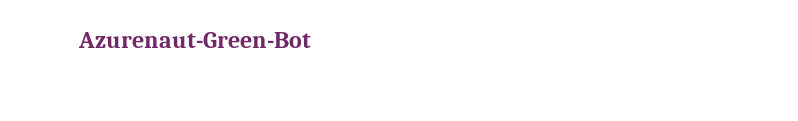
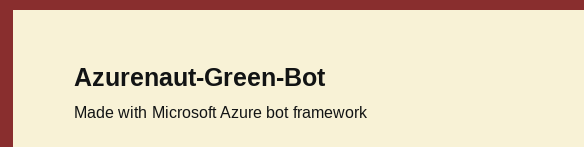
+ Made with Microsoft Azure bot framework

